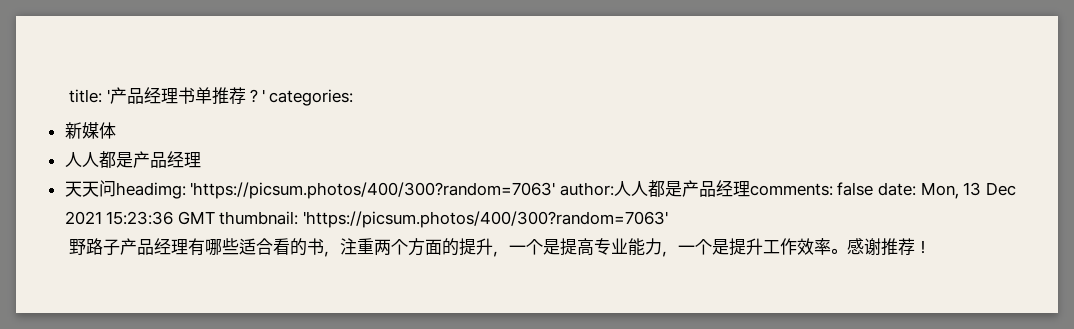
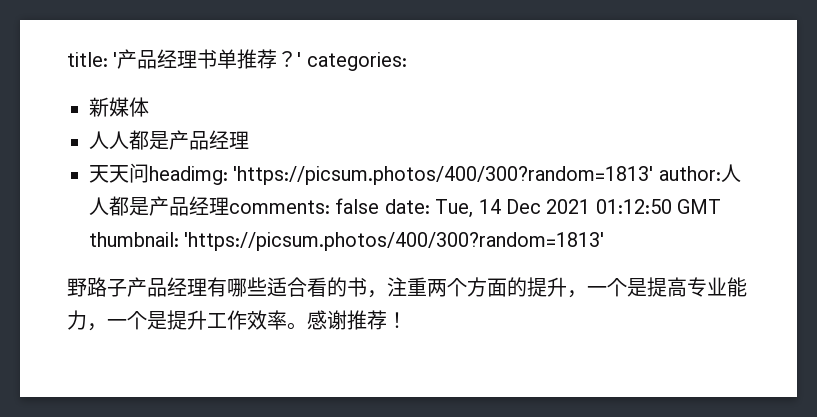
- 天天问headimg: 'https://picsum.photos/400/300?random=7063' author:人人都是产品经理comments: false date: Mon, 13 Dec 2021 15:23:36 GMT thumbnail: 'https://picsum.photos/400/300?random=7063'
+ 天天问headimg: 'https://picsum.photos/400/300?random=1813' author:人人都是产品经理comments: false date: Tue, 14 Dec 2021 01:12:50 GMT thumbnail: 'https://picsum.photos/400/300?random=1813'

